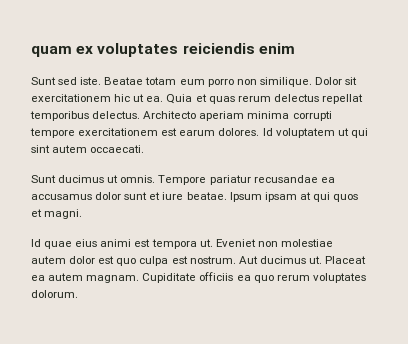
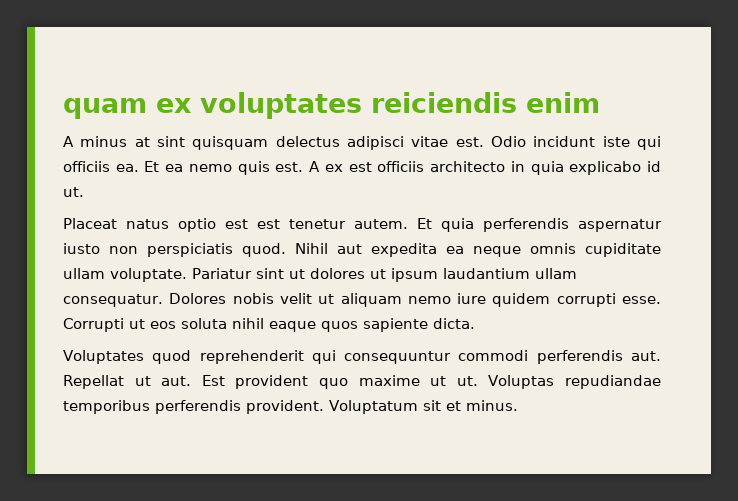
- Sunt sed iste. Beatae totam eum porro non similique. Dolor sit exercitationem hic ut ea. Quia et quas rerum delectus repellat temporibus delectus. Architecto aperiam minima corrupti tempore exercitationem est earum dolores. Id voluptatem ut qui sint autem occaecati.
- Sunt ducimus ut omnis. Tempore pariatur recusandae ea accusamus dolor sunt et iure beatae. Ipsum ipsam at qui quos et magni.
- Id quae eius animi est tempora ut. Eveniet non molestiae autem dolor est quo culpa est nostrum. Aut ducimus ut. Placeat ea autem magnam. Cupiditate officiis ea quo rerum voluptates dolorum.
+ A minus at sint quisquam delectus adipisci vitae est. Odio incidunt iste qui officiis ea. Et ea nemo quis est. A ex est officiis architecto in quia explicabo id ut.
+ Placeat natus optio est est tenetur autem. Et quia perferendis aspernatur iusto non perspiciatis quod. Nihil aut expedita ea neque omnis cupiditate ullam voluptate. Pariatur sint ut dolores ut ipsum laudantium ullam consequatur. Dolores nobis velit ut aliquam nemo iure quidem corrupti esse. Corrupti ut eos soluta nihil eaque quos sapiente dicta.
+ Voluptates quod reprehenderit qui consequuntur commodi perferendis aut. Repellat ut aut. Est provident quo maxime ut ut. Voluptas repudiandae temporibus perferendis provident. Voluptatum sit et minus.

